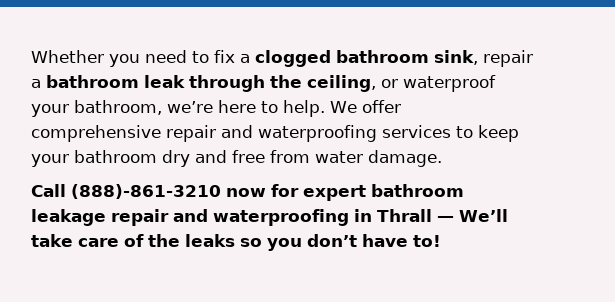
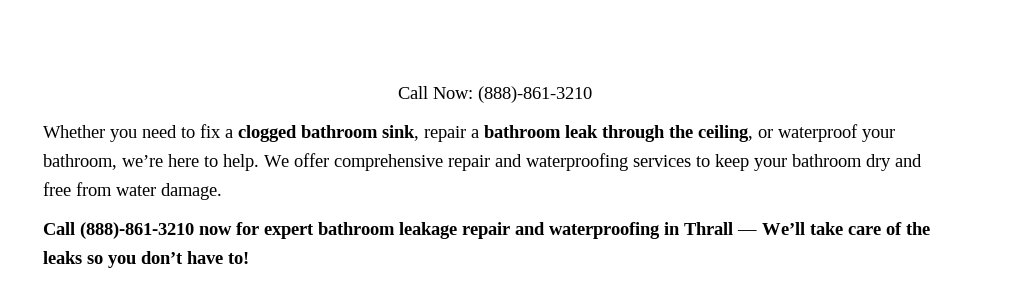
+ Call Now: (888)-861-3210

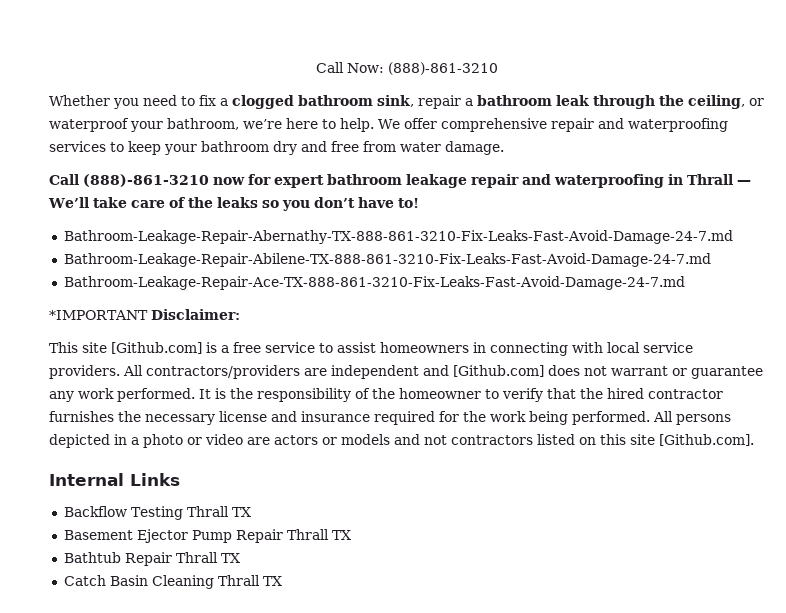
+ Bathroom-Leakage-Repair-Abernathy-TX-888-861-3210-Fix-Leaks-Fast-Avoid-Damage-24-7.md
+ Bathroom-Leakage-Repair-Abilene-TX-888-861-3210-Fix-Leaks-Fast-Avoid-Damage-24-7.md
+ Bathroom-Leakage-Repair-Ace-TX-888-861-3210-Fix-Leaks-Fast-Avoid-Damage-24-7.md
+ *IMPORTANT Disclaimer:
+ This site [Github.com] is a free service to assist homeowners in connecting with local service providers. All contractors/providers are independent and [Github.com] does not warrant or guarantee any work performed. It is the responsibility of the homeowner to verify that the hired contractor furnishes the necessary license and insurance required for the work being performed. All persons depicted in a photo or video are actors or models and not contractors listed on this site [Github.com].
+ Internal Links
+ Backflow Testing Thrall TX
+ Basement Ejector Pump Repair Thrall TX
+ Bathtub Repair Thrall TX
+ Catch Basin Cleaning Thrall TX

